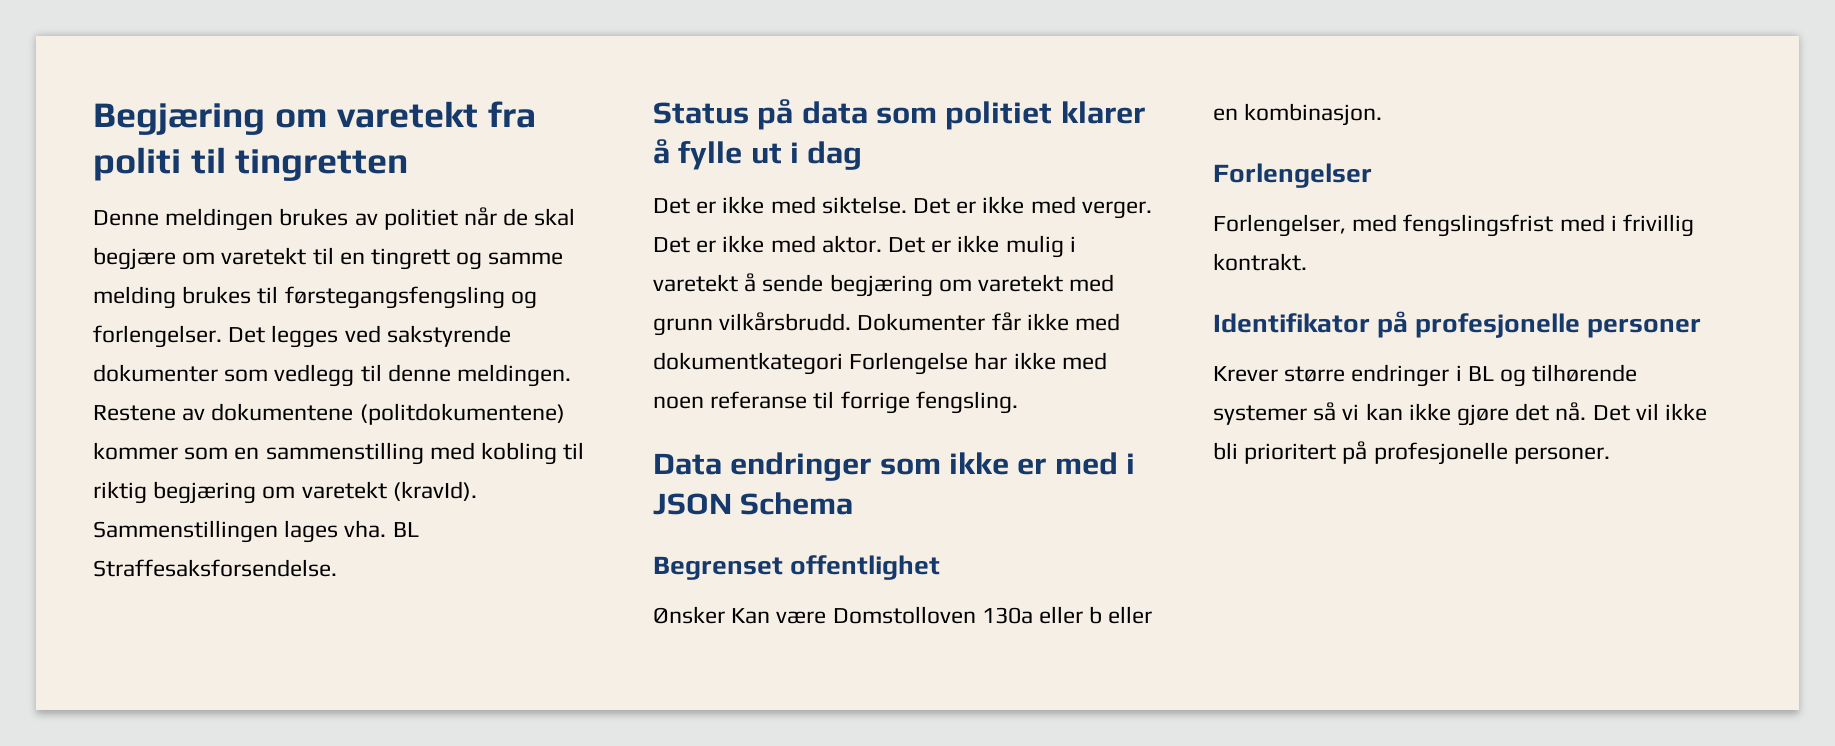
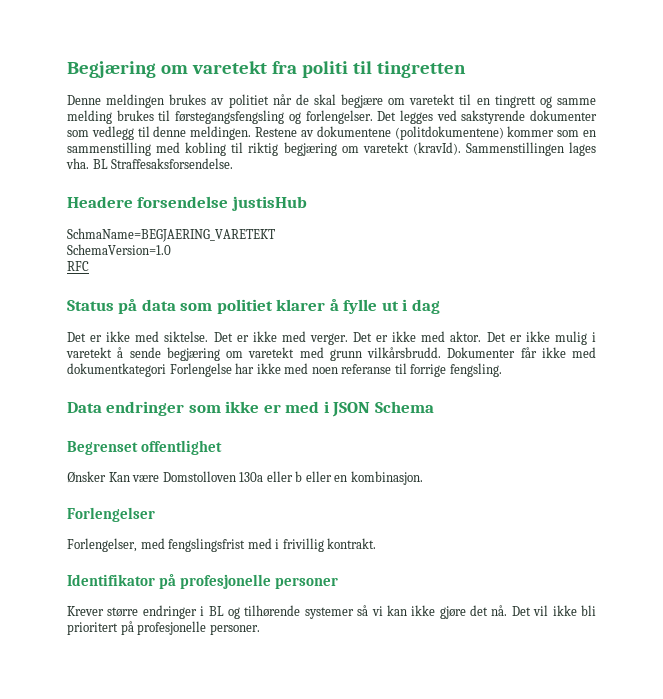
+ Headere forsendelse justisHub
+ SchmaName=BEGJAERING_VARETEKT
+ SchemaVersion=1.0
+ RFC

